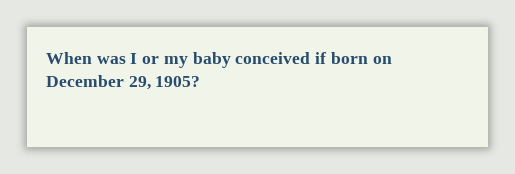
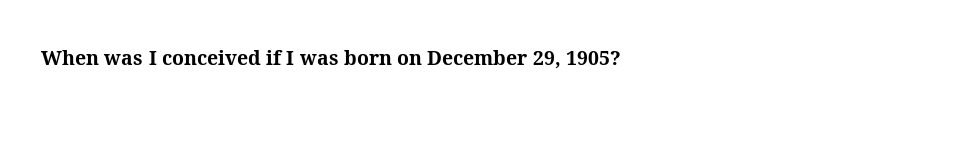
- When was I or my baby conceived if born on December 29, 1905?
+ When was I conceived if I was born on December 29, 1905?

